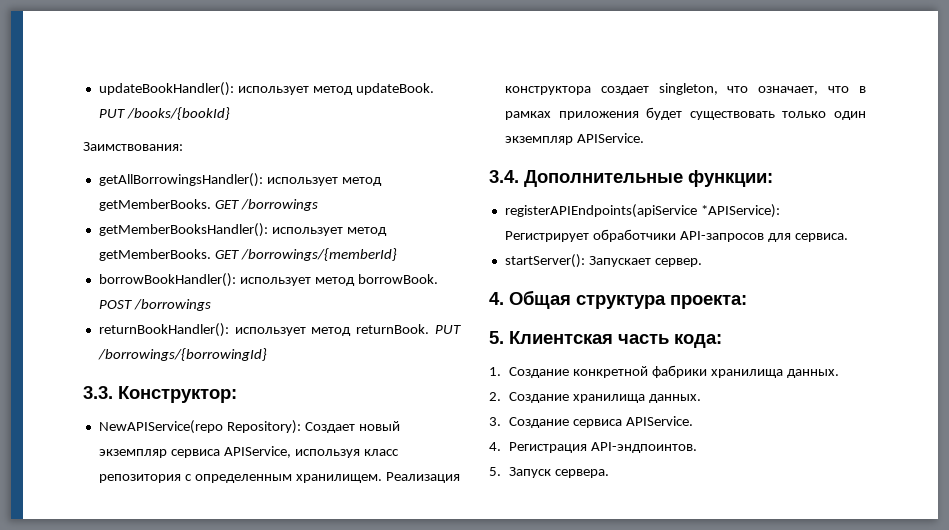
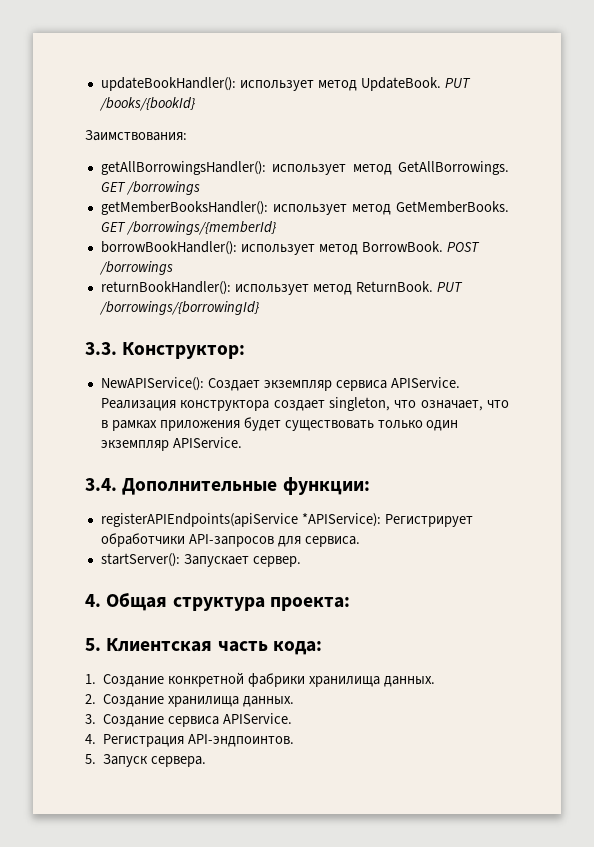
- updateBookHandler(): использует метод updateBook.
+ updateBookHandler(): использует метод UpdateBook.
- getAllBorrowingsHandler(): использует метод getMemberBooks.
+ getAllBorrowingsHandler(): использует метод GetAllBorrowings.
- getMemberBooksHandler(): использует метод getMemberBooks.
+ getMemberBooksHandler(): использует метод GetMemberBooks.
- borrowBookHandler(): использует метод borrowBook.
+ borrowBookHandler(): использует метод BorrowBook.
- returnBookHandler(): использует метод returnBook.
+ returnBookHandler(): использует метод ReturnBook.
- NewAPIService(repo Repository): Создает новый экземпляр сервиса APIService, используя класс репозитория с определенным хранилищем.
+ NewAPIService(): Создает экземпляр сервиса APIService.

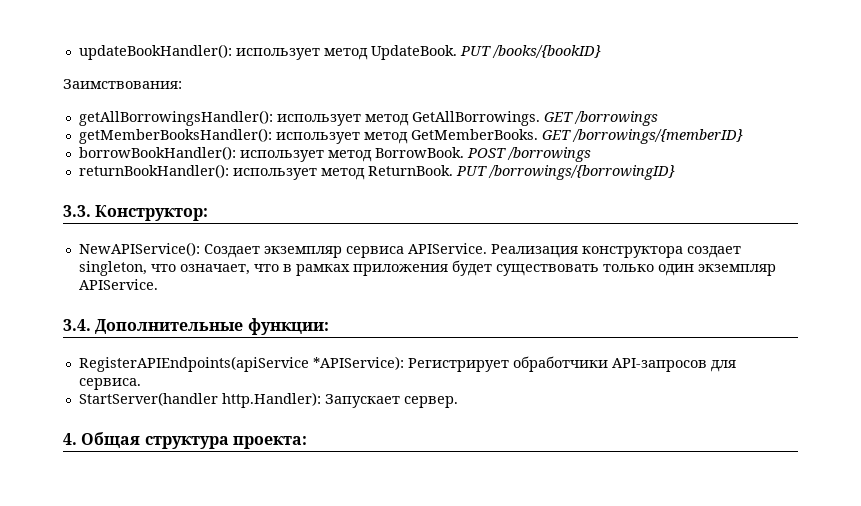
- PUT /books/{bookId}
+ PUT /books/{bookID}
- GET /borrowings/{memberId}
+ GET /borrowings/{memberID}
- PUT /borrowings/{borrowingId}
+ PUT /borrowings/{borrowingID}
- registerAPIEndpoints(apiService *APIService): Регистрирует обработчики API-запросов для сервиса.
+ RegisterAPIEndpoints(apiService *APIService): Регистрирует обработчики API-запросов для сервиса.
- startServer(): Запускает сервер.
+ StartServer(handler http.Handler): Запускает сервер.
- 5. Клиентская часть кода:
- 1. Создание конкретной фабрики хранилища данных.
- 2. Создание хранилища данных.
- 3. Создание сервиса APIService.
- 4. Регистрация API-эндпоинтов.
- 5. Запуск сервера.

